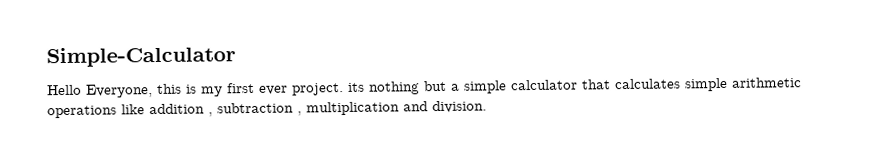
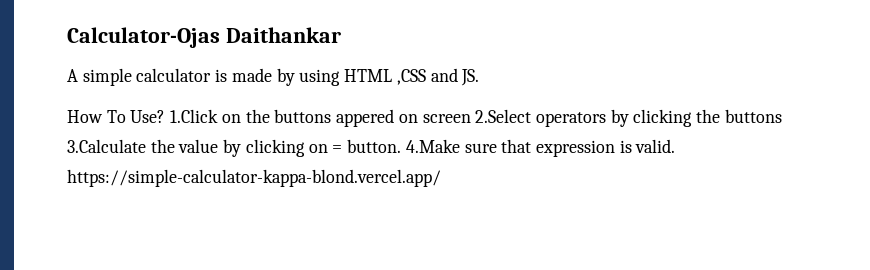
- Simple-Calculator
- Hello Everyone, this is my first ever project. its nothing but a simple calculator that calculates simple arithmetic operations like addition , subtraction , multiplication and division.
+ Calculator-Ojas Daithankar
+ A simple calculator is made by using HTML ,CSS and JS.
+ How To Use? 1.Click on the buttons appered on screen 2.Select operators by clicking the buttons 3.Calculate the value by clicking on = button. 4.Make sure that expression is valid. https://simple-calculator-kappa-blond.vercel.app/

